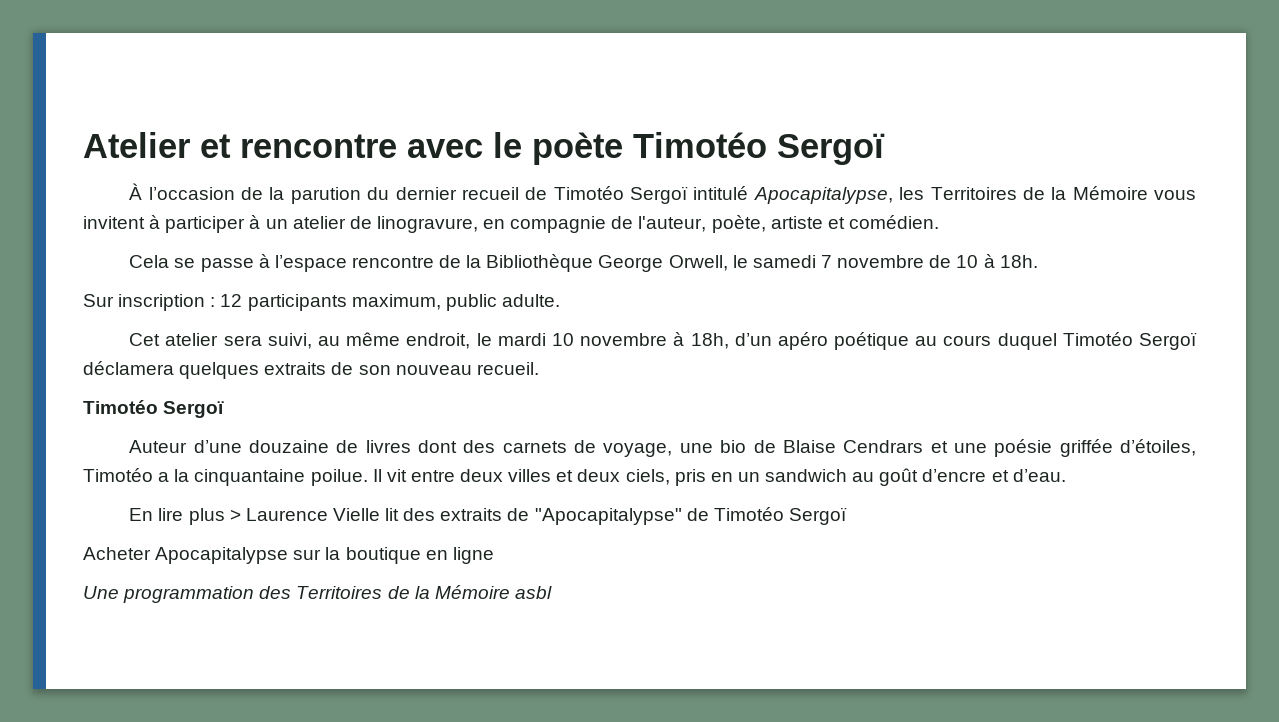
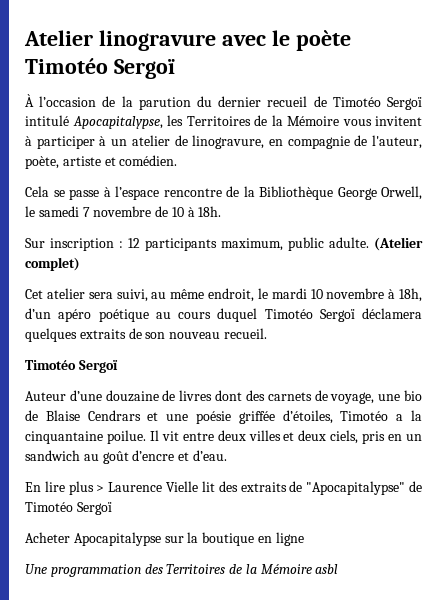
- Atelier et rencontre avec le poète Timotéo Sergoï
+ Atelier linogravure avec le poète Timotéo Sergoï
+ (Atelier complet)

